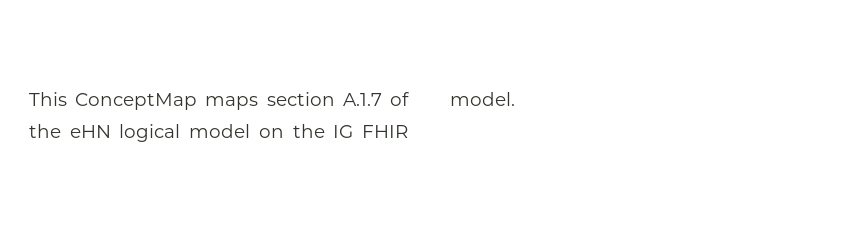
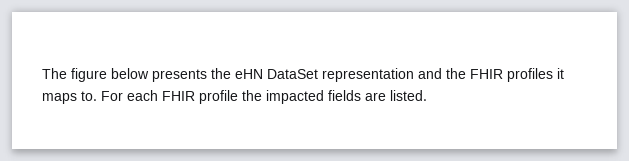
- This ConceptMap maps section A.1.7 of the eHN logical model on the IG FHIR model.
+ The figure below presents the eHN DataSet representation and the FHIR profiles it maps to. For each FHIR profile the impacted fields are listed.

